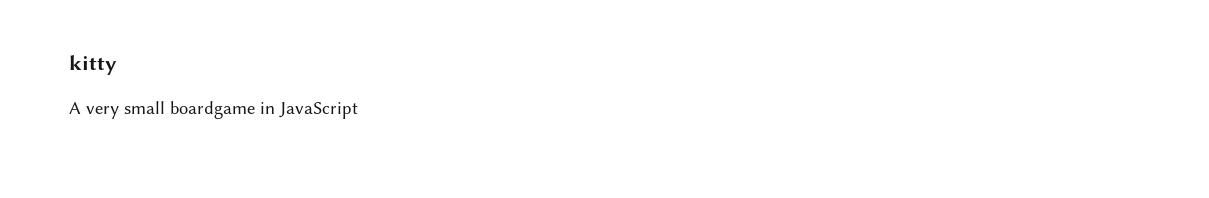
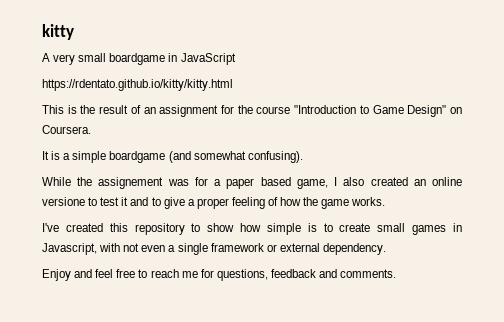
+ https://rdentato.github.io/kitty/kitty.html
+ This is the result of an assignment for the course "Introduction to Game Design" on Coursera.
+ It is a simple boardgame (and somewhat confusing).
+ While the assignement was for a paper based game, I also created an online versione to test it and to give a proper feeling of how the game works.
+ I've created this repository to show how simple is to create small games in Javascript, with not even a single framework or external dependency.
+ Enjoy and feel free to reach me for questions, feedback and comments.

